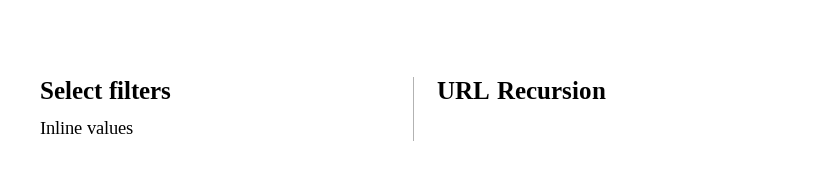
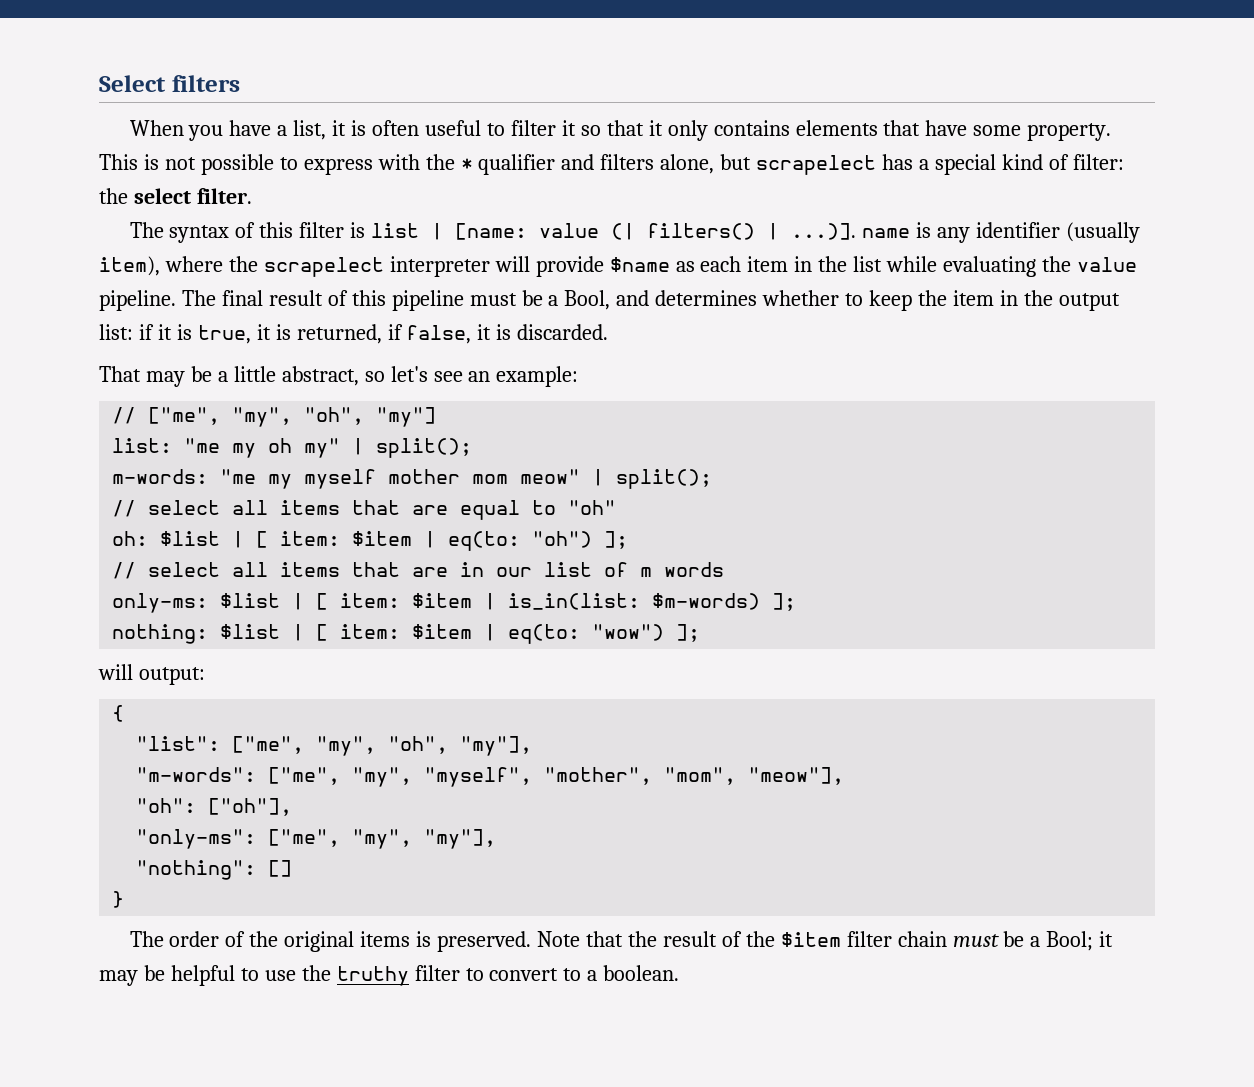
- Inline values
- URL Recursion
+ When you have a list, it is often useful to filter it so that it only contains elements that have some property. This is not possible to express with the * qualifier and filters alone, but scrapelect has a special kind of filter: the select filter.
+ The syntax of this filter is list | [name: value (| filters() | ...)]. name is any identifier (usually item), where the scrapelect interpreter will provide $name as each item in the list while evaluating the value pipeline. The final result of this pipeline must be a Bool, and determines whether to keep the item in the output list: if it is true, it is returned, if false, it is discarded.
+ That may be a little abstract, so let's see an example:
+ // ["me", "my", "oh", "my"]
+ list: "me my oh my" | split();
+ m-words: "me my myself mother mom meow" | split();
+ // select all items that are equal to "oh"
+ oh: $list | [ item: $item | eq(to: "oh") ];
+ // select all items that are in our list of m words
+ only-ms: $list | [ item: $item | is_in(list: $m-words) ];
+ nothing: $list | [ item: $item | eq(to: "wow") ];
+ will output:
+ {
+ "list": ["me", "my", "oh", "my"],
+ "m-words": ["me", "my", "myself", "mother", "mom", "meow"],
+ "oh": ["oh"],
+ "only-ms": ["me", "my", "my"],
+ "nothing": []
+ }
+ The order of the original items is preserved. Note that the result of the $item filter chain must be a Bool; it may be helpful to use the truthy filter to convert to a boolean.

